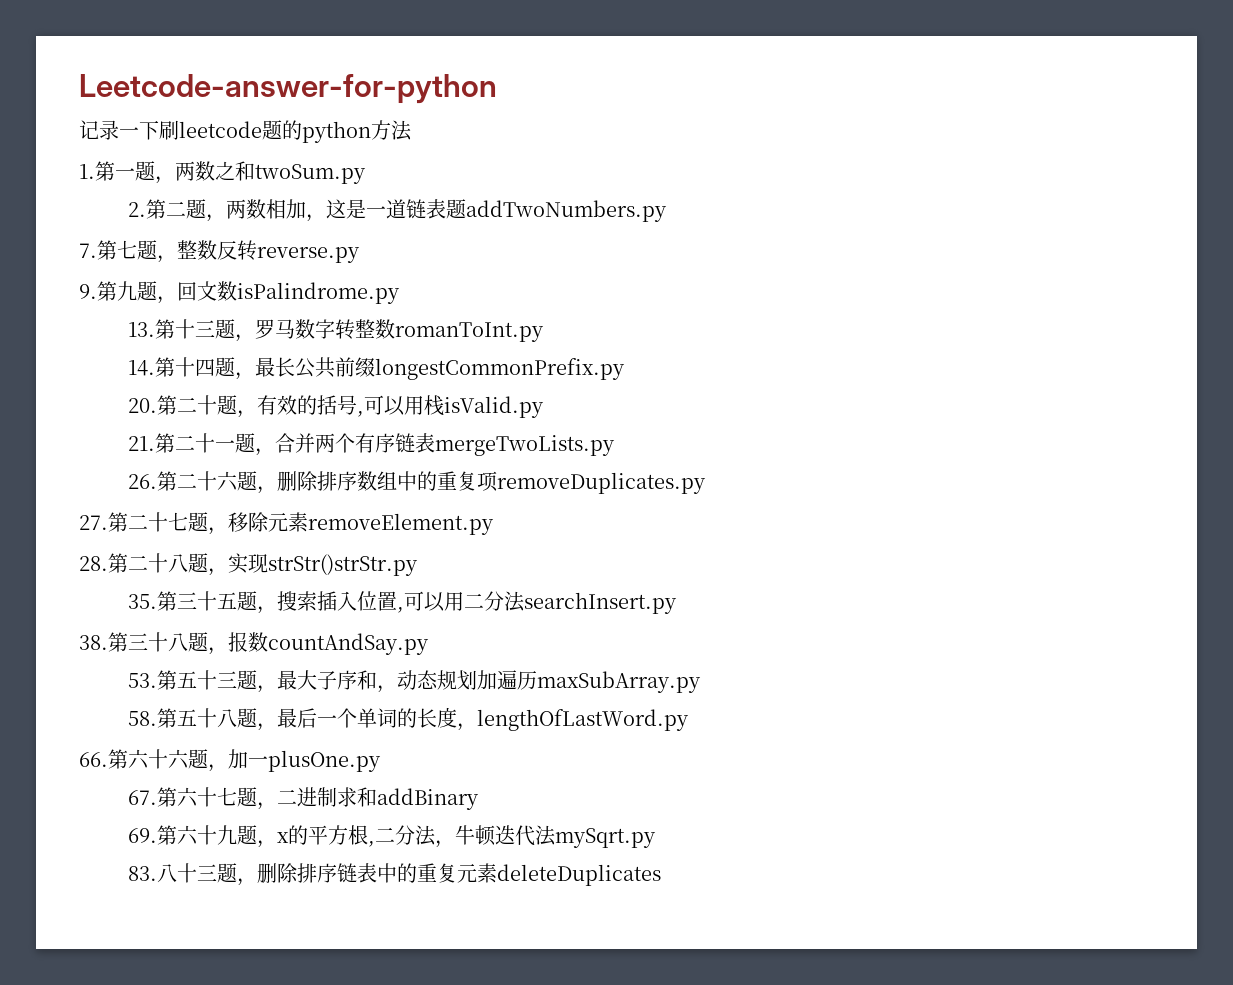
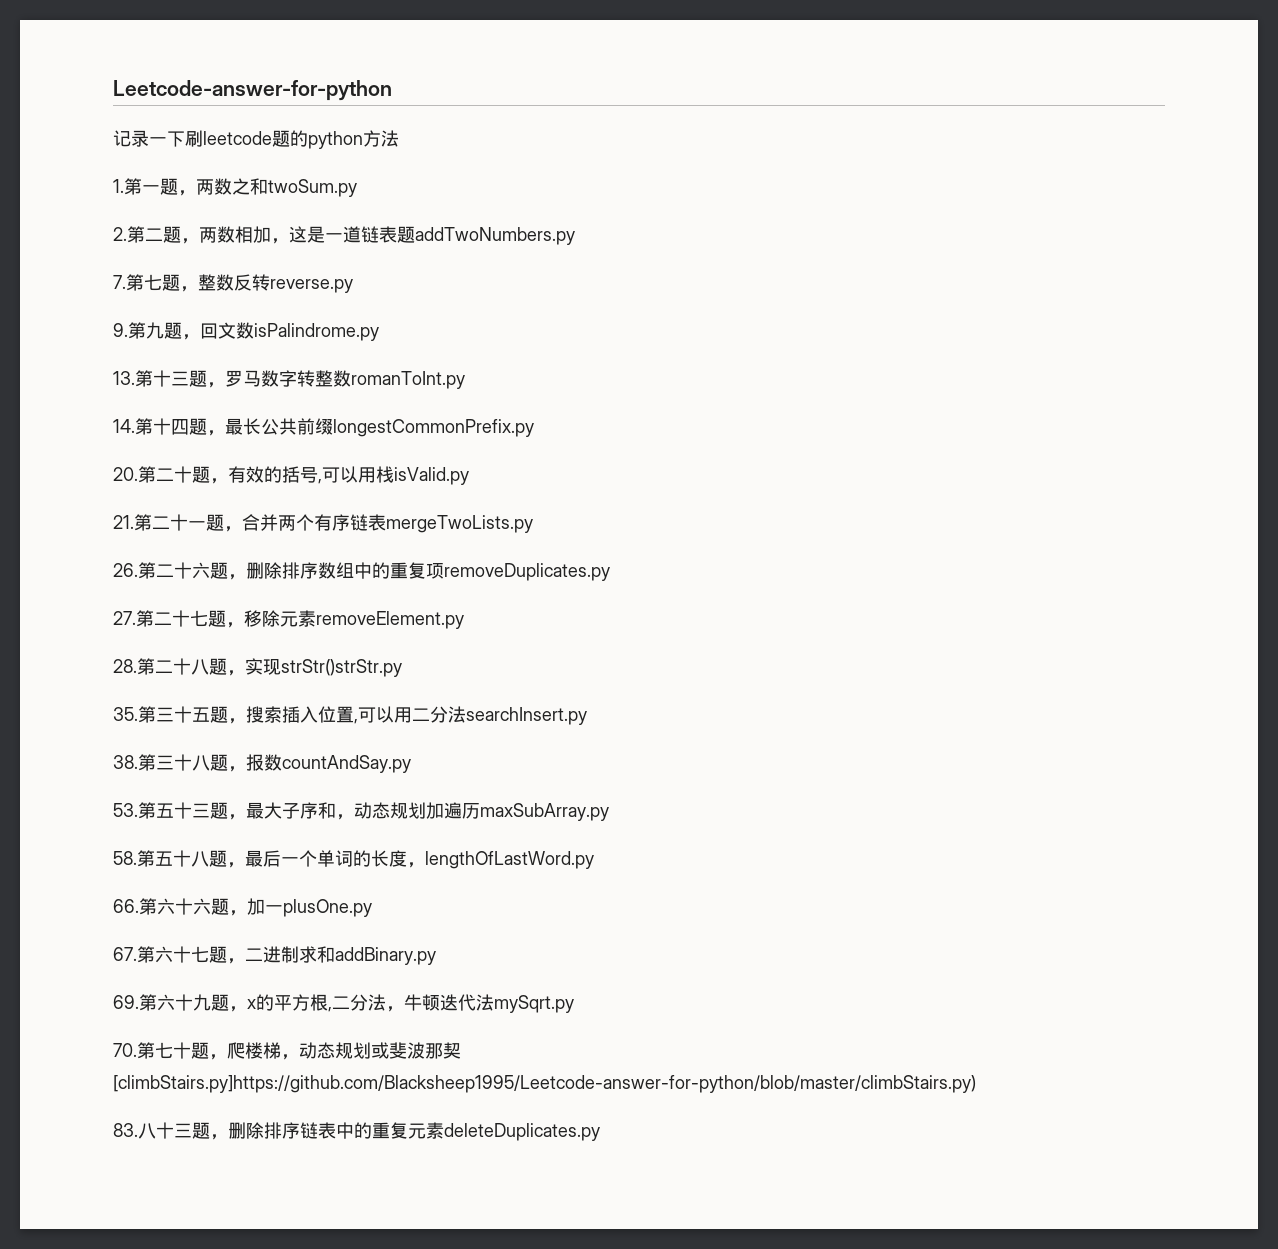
- 67.第六十七题，二进制求和addBinary
+ 67.第六十七题，二进制求和addBinary.py
+ 70.第七十题，爬楼梯，动态规划或斐波那契[climbStairs.py]https://github.com/Blacksheep1995/Leetcode-answer-for-python/blob/master/climbStairs.py)
- 83.八十三题，删除排序链表中的重复元素deleteDuplicates
+ 83.八十三题，删除排序链表中的重复元素deleteDuplicates.py

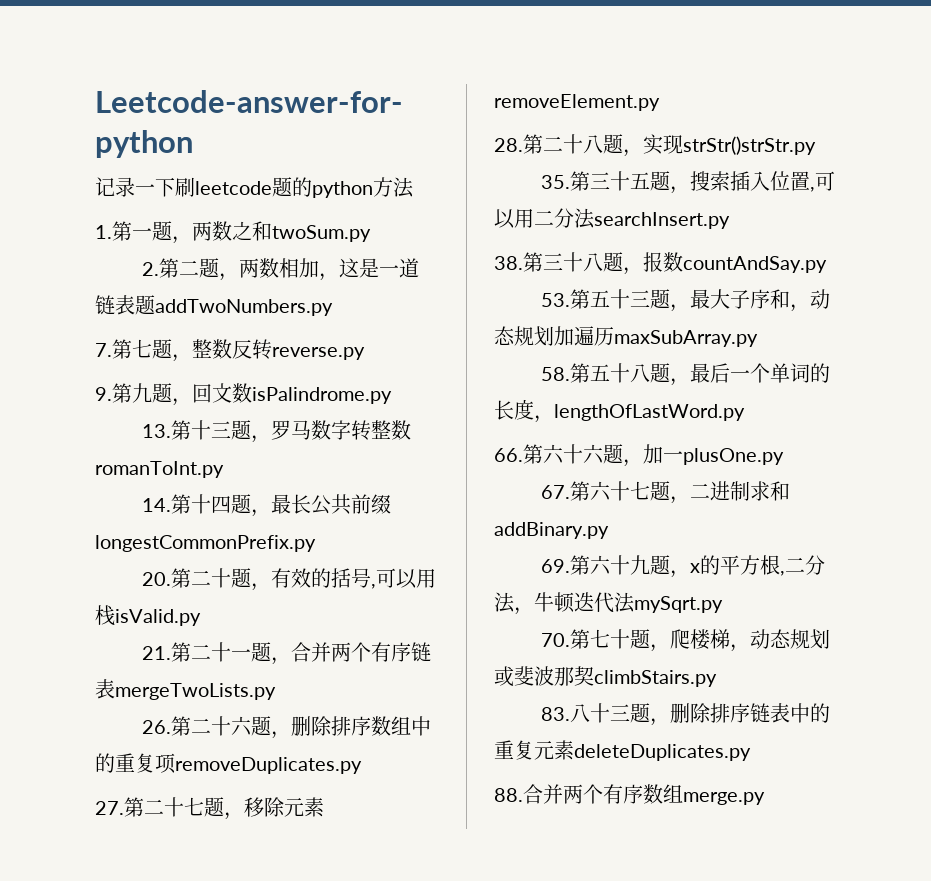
- 70.第七十题，爬楼梯，动态规划或斐波那契[climbStairs.py]https://github.com/Blacksheep1995/Leetcode-answer-for-python/blob/master/climbStairs.py)
+ 70.第七十题，爬楼梯，动态规划或斐波那契climbStairs.py
+ 88.合并两个有序数组merge.py

